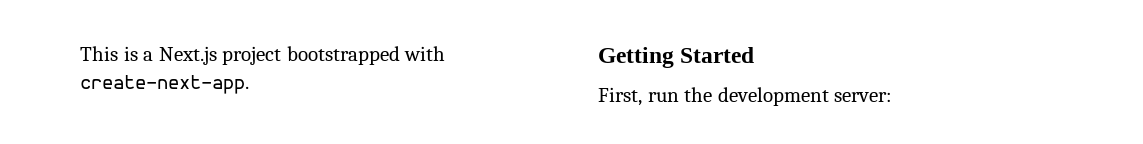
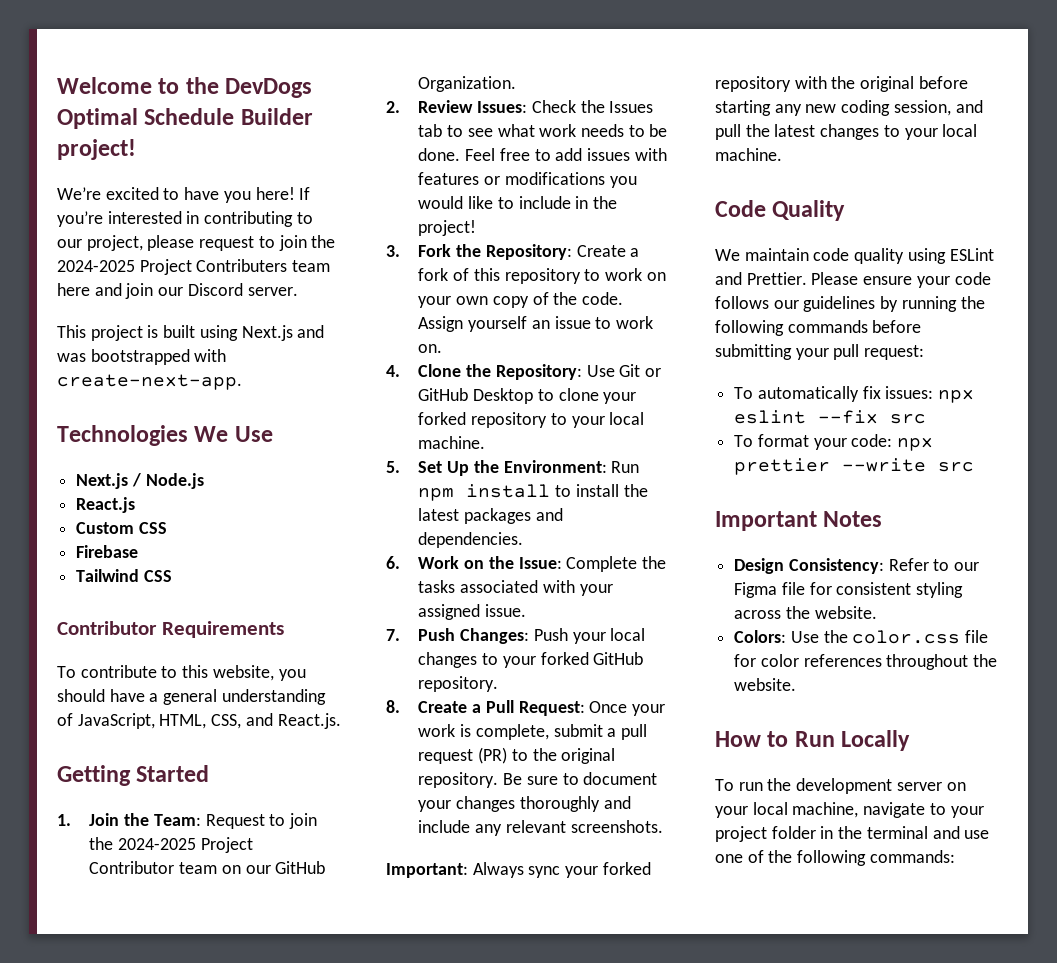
- This is a Next.js project bootstrapped with create-next-app.
+ Welcome to the DevDogs Optimal Schedule Builder project!
+ We’re excited to have you here! If you’re interested in contributing to our project, please request to join the 2024-2025 Project Contributers team here and join our Discord server.
+ This project is built using Next.js and was bootstrapped with create-next-app.
+ Technologies We Use
+ Next.js / Node.js
+ React.js
+ Custom CSS
+ Firebase
+ Tailwind CSS
+ Contributor Requirements
+ To contribute to this website, you should have a general understanding of JavaScript, HTML, CSS, and React.js.
  Getting Started
- First, run the development server:
+ 1. Join the Team: Request to join the 2024-2025 Project Contributor team on our GitHub Organization.
+ 2. Review Issues: Check the Issues tab to see what work needs to be done. Feel free to add issues with features or modifications you would like to include in the project!
+ 3. Fork the Repository: Create a fork of this repository to work on your own copy of the code. Assign yourself an issue to work on.
+ 4. Clone the Repository: Use Git or GitHub Desktop to clone your forked repository to your local machine.
+ 5. Set Up the Environment: Run npm install to install the latest packages and dependencies.
+ 6. Work on the Issue: Complete the tasks associated with your assigned issue.
+ 7. Push Changes: Push your local changes to your forked GitHub repository.
+ 8. Create a Pull Request: Once your work is complete, submit a pull request (PR) to the original repository. Be sure to document your changes thoroughly and include any relevant screenshots.
+ Important: Always sync your forked repository with the original before starting any new coding session, and pull the latest changes to your local machine.
+ Code Quality
+ We maintain code quality using ESLint and Prettier. Please ensure your code follows our guidelines by running the following commands before submitting your pull request:
+ To automatically fix issues: npx eslint --fix src
+ To format your code: npx prettier --write src
+ Important Notes
+ Design Consistency: Refer to our Figma file for consistent styling across the website.
+ Colors: Use the color.css file for color references throughout the website.
+ How to Run Locally
+ To run the development server on your local machine, navigate to your project folder in the terminal and use one of the following commands:

